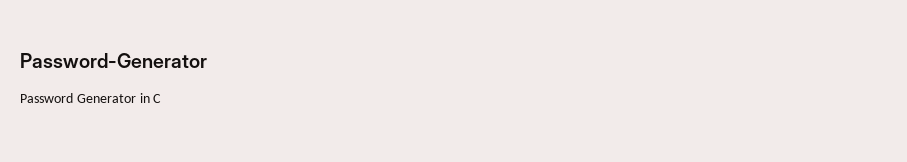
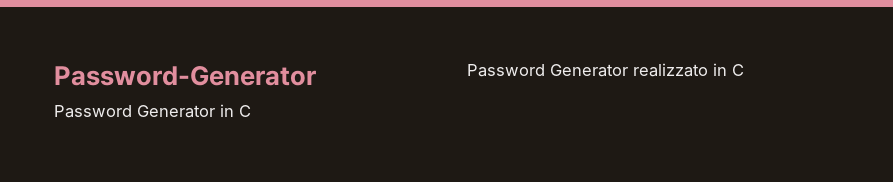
+ Password Generator realizzato in C

